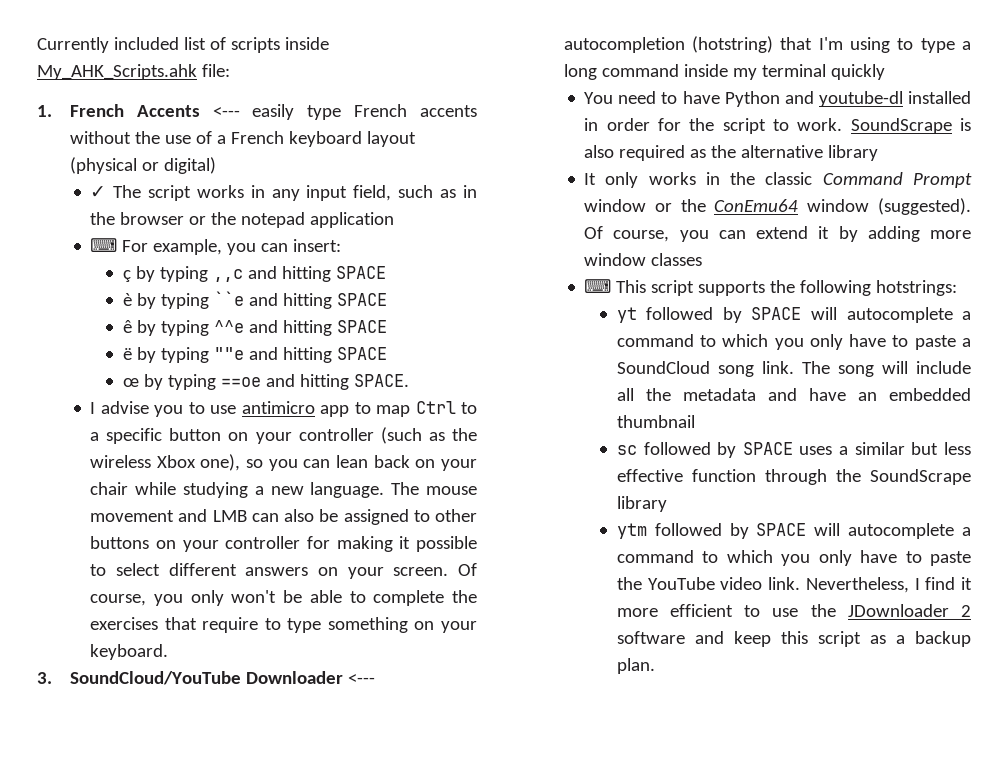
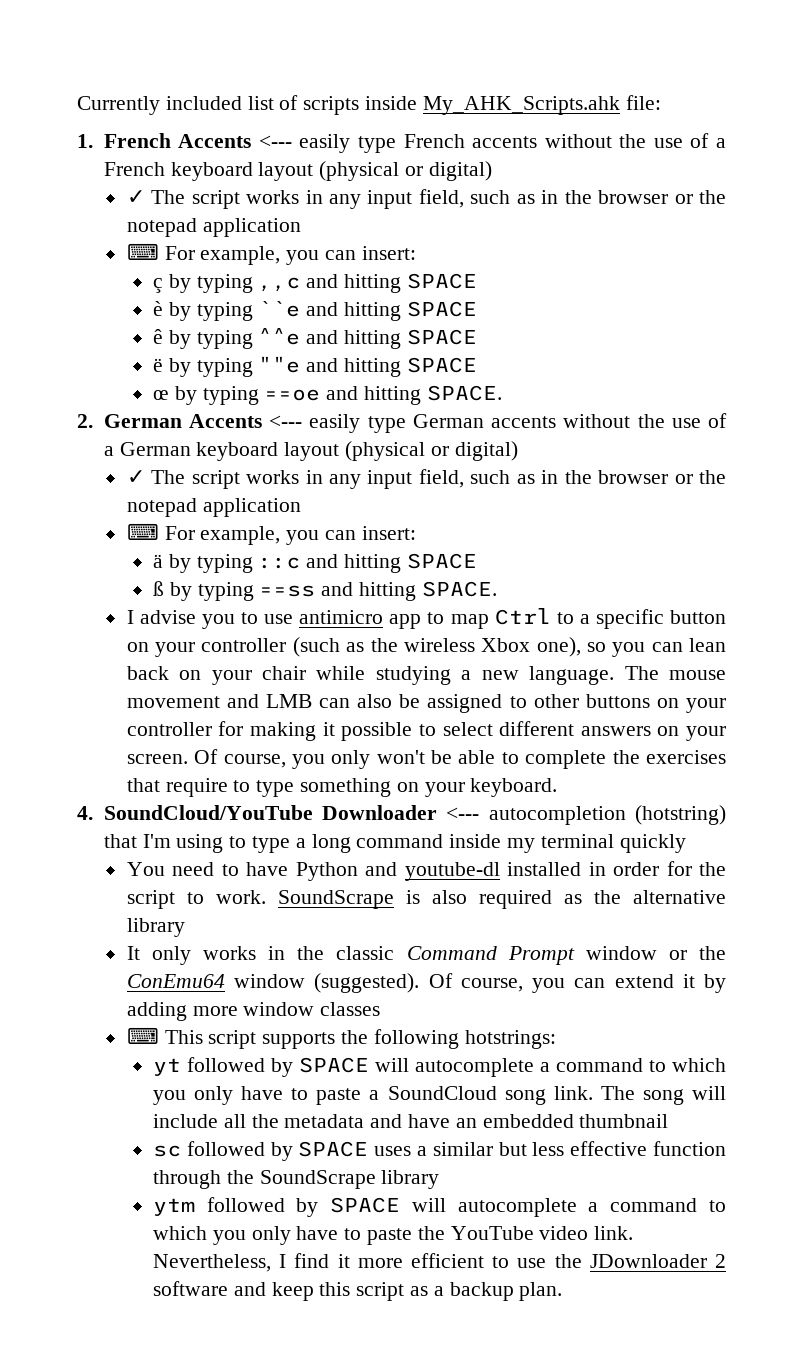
+ 2. German Accents <--- easily type German accents without the use of a German keyboard layout (physical or digital)
+ ✓ The script works in any input field, such as in the browser or the notepad application
+ ⌨ For example, you can insert:
+ ä by typing ::c and hitting SPACE
+ ß by typing ==ss and hitting SPACE.
- 3. SoundCloud/YouTube Downloader <--- autocompletion (hotstring) that I'm using to type a long command inside my terminal quickly
+ 4. SoundCloud/YouTube Downloader <--- autocompletion (hotstring) that I'm using to type a long command inside my terminal quickly

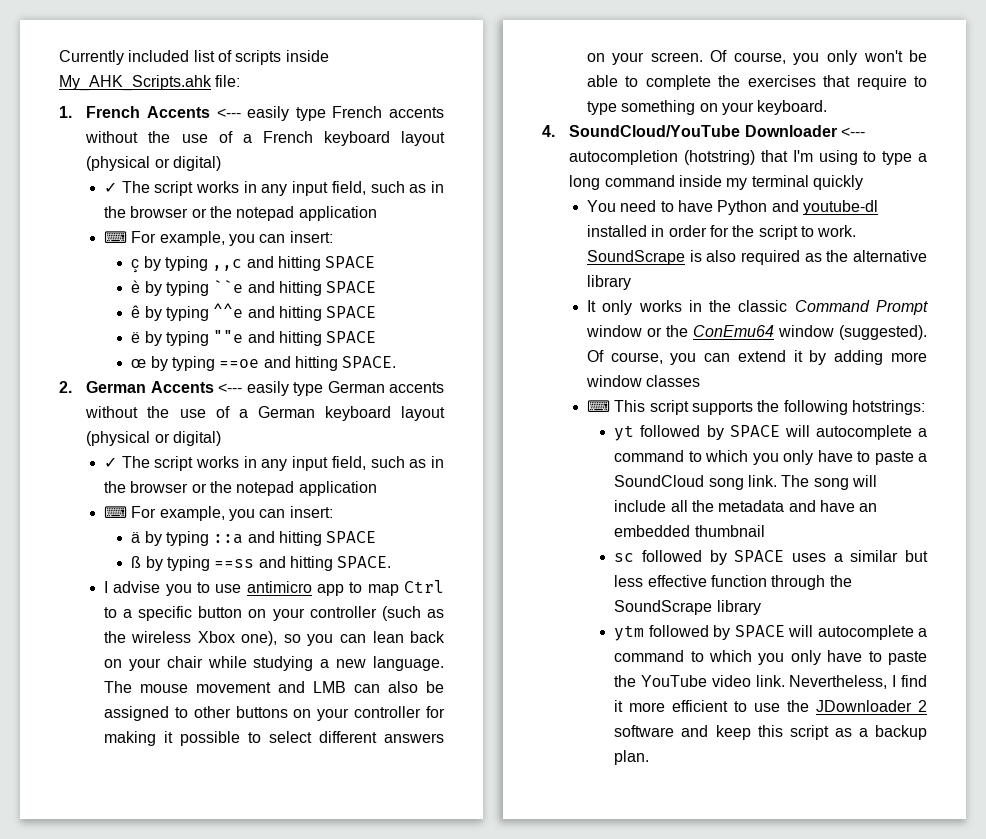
- ä by typing ::c and hitting SPACE
+ ä by typing ::a and hitting SPACE

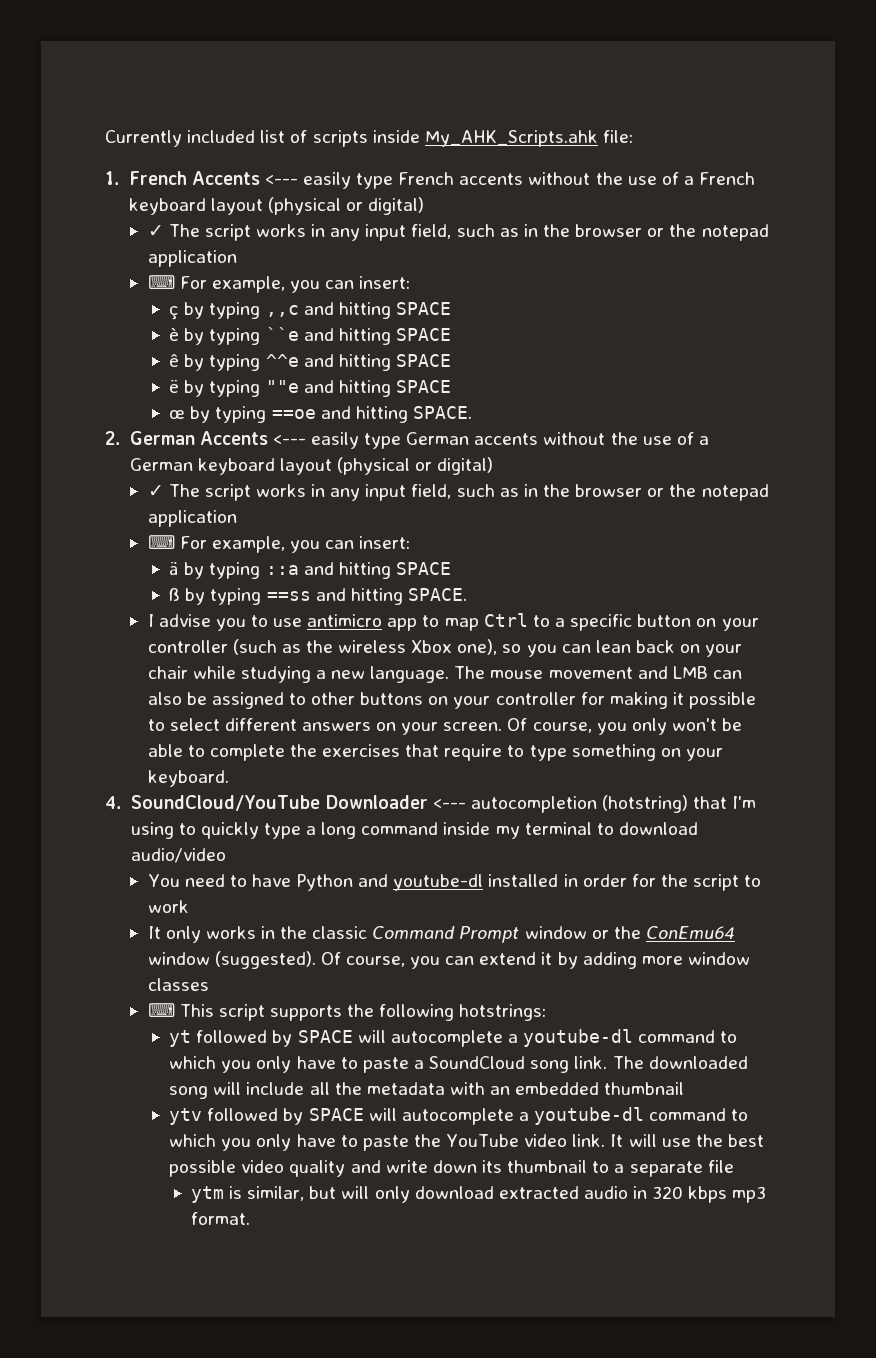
- 4. SoundCloud/YouTube Downloader <--- autocompletion (hotstring) that I'm using to type a long command inside my terminal quickly
+ 4. SoundCloud/YouTube Downloader <--- autocompletion (hotstring) that I'm using to quickly type a long command inside my terminal to download audio/video
- You need to have Python and youtube-dl installed in order for the script to work. SoundScrape is also required as the alternative library
+ You need to have Python and youtube-dl installed in order for the script to work
- yt followed by SPACE will autocomplete a command to which you only have to paste a SoundCloud song link.
+ yt followed by SPACE will autocomplete a youtube-dl command to which you only have to paste a SoundCloud song link.
- The song will include all the metadata and have an embedded thumbnail
+ The downloaded song will include all the metadata with an embedded thumbnail
- sc followed by SPACE uses a similar but less effective function through the SoundScrape library
- ytm followed by SPACE will autocomplete a command to which you only have to paste the YouTube video link.
+ ytv followed by SPACE will autocomplete a youtube-dl command to which you only have to paste the YouTube video link.
- Nevertheless, I find it more efficient to use the JDownloader 2 software and keep this script as a backup plan.
+ It will use the best possible video quality and write down its thumbnail to a separate file
+ ytm is similar, but will only download extracted audio in 320 kbps mp3 format.

